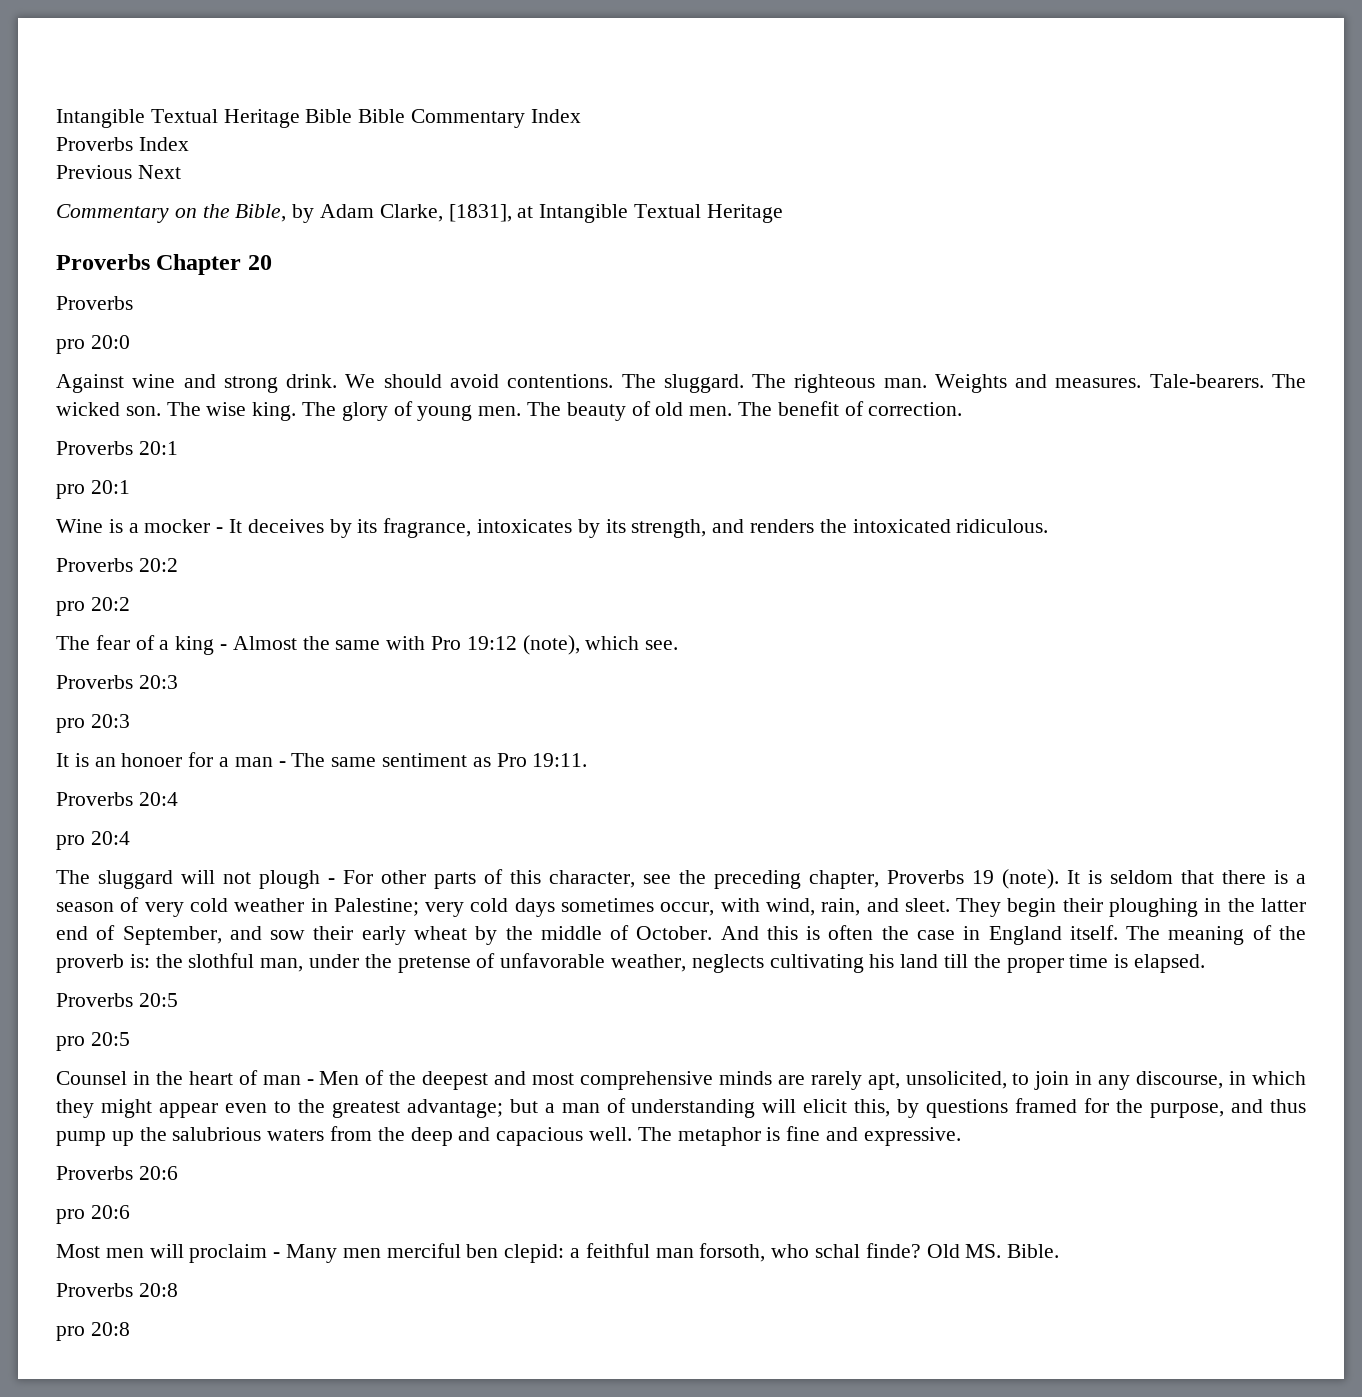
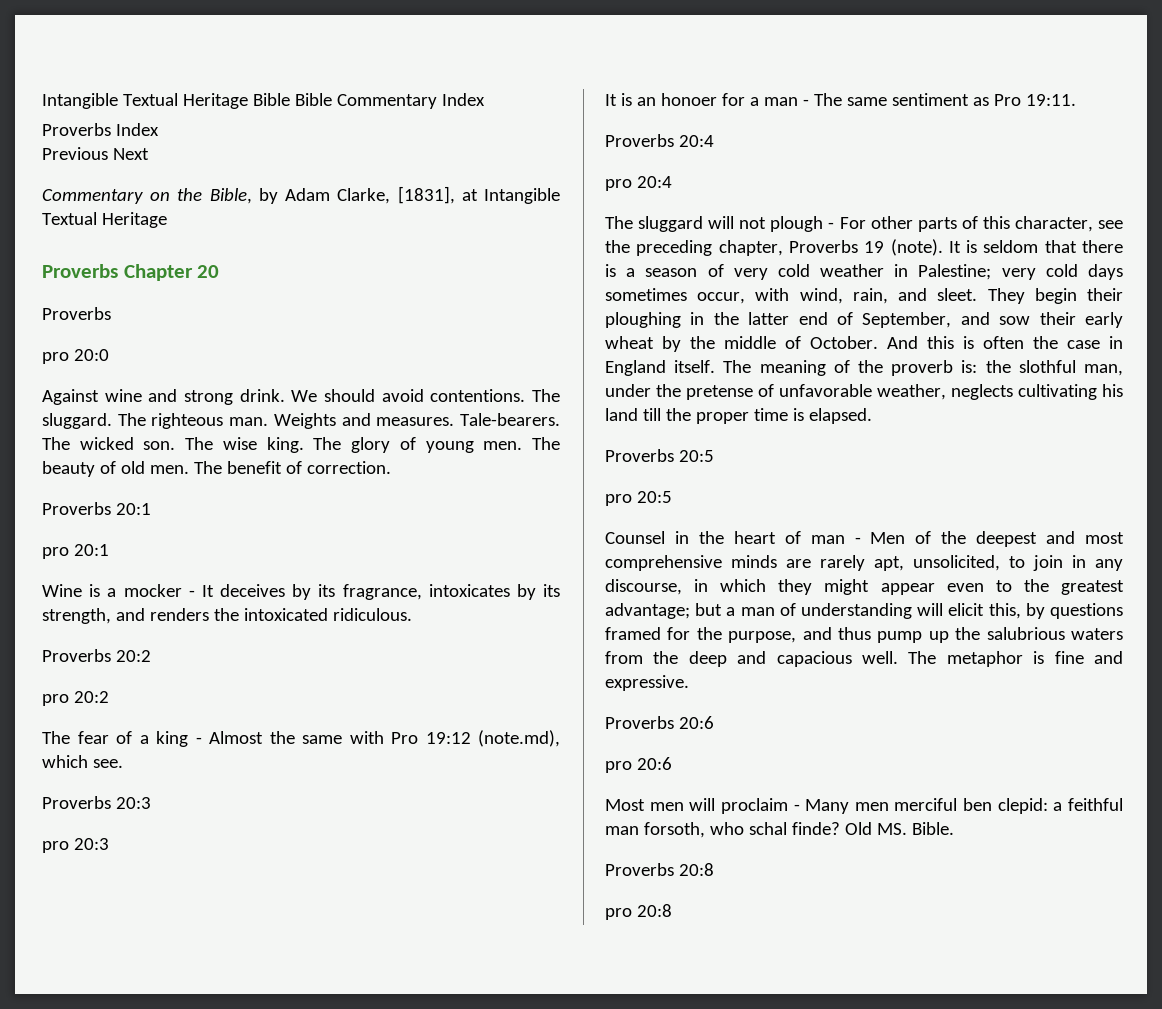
- The fear of a king - Almost the same with Pro 19:12 (note), which see.
+ The fear of a king - Almost the same with Pro 19:12 (note.md), which see.

